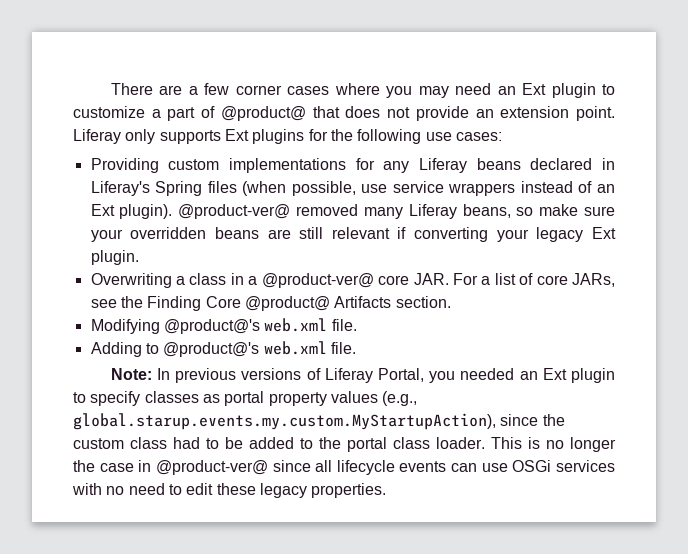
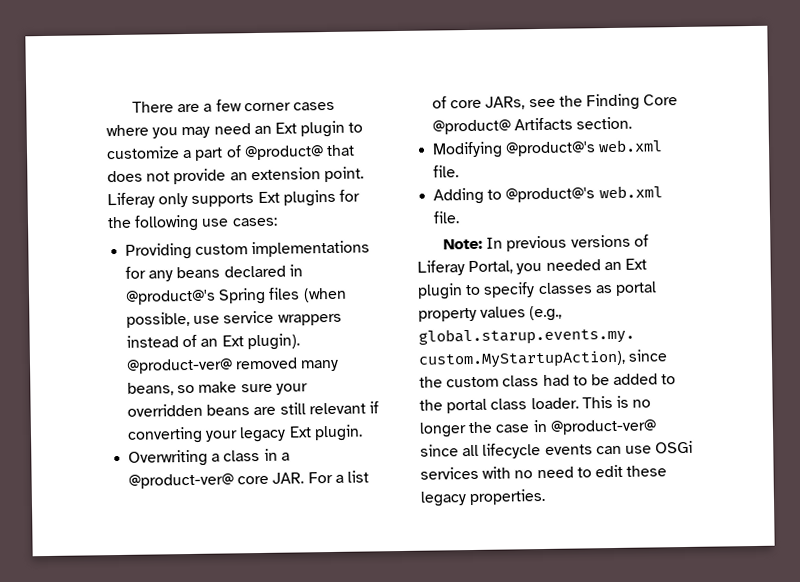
- Providing custom implementations for any Liferay beans declared in Liferay's Spring files (when possible, use service wrappers instead of an Ext plugin).
+ Providing custom implementations for any beans declared in @product@'s Spring files (when possible, use service wrappers instead of an Ext plugin).
- @product-ver@ removed many Liferay beans, so make sure your overridden beans are still relevant if converting your legacy Ext plugin.
+ @product-ver@ removed many beans, so make sure your overridden beans are still relevant if converting your legacy Ext plugin.

